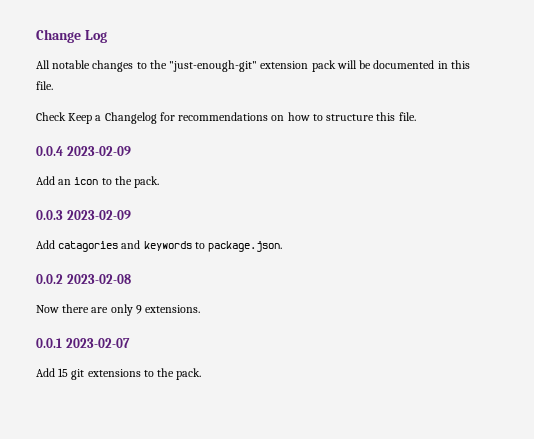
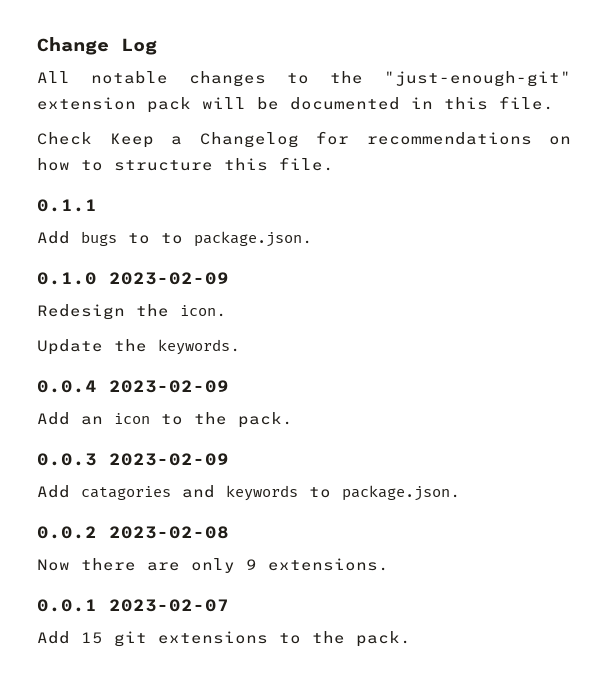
+ 0.1.1
+ Add bugs to to package.json.
+ 0.1.0 2023-02-09
+ Redesign the icon.
+ Update the keywords.

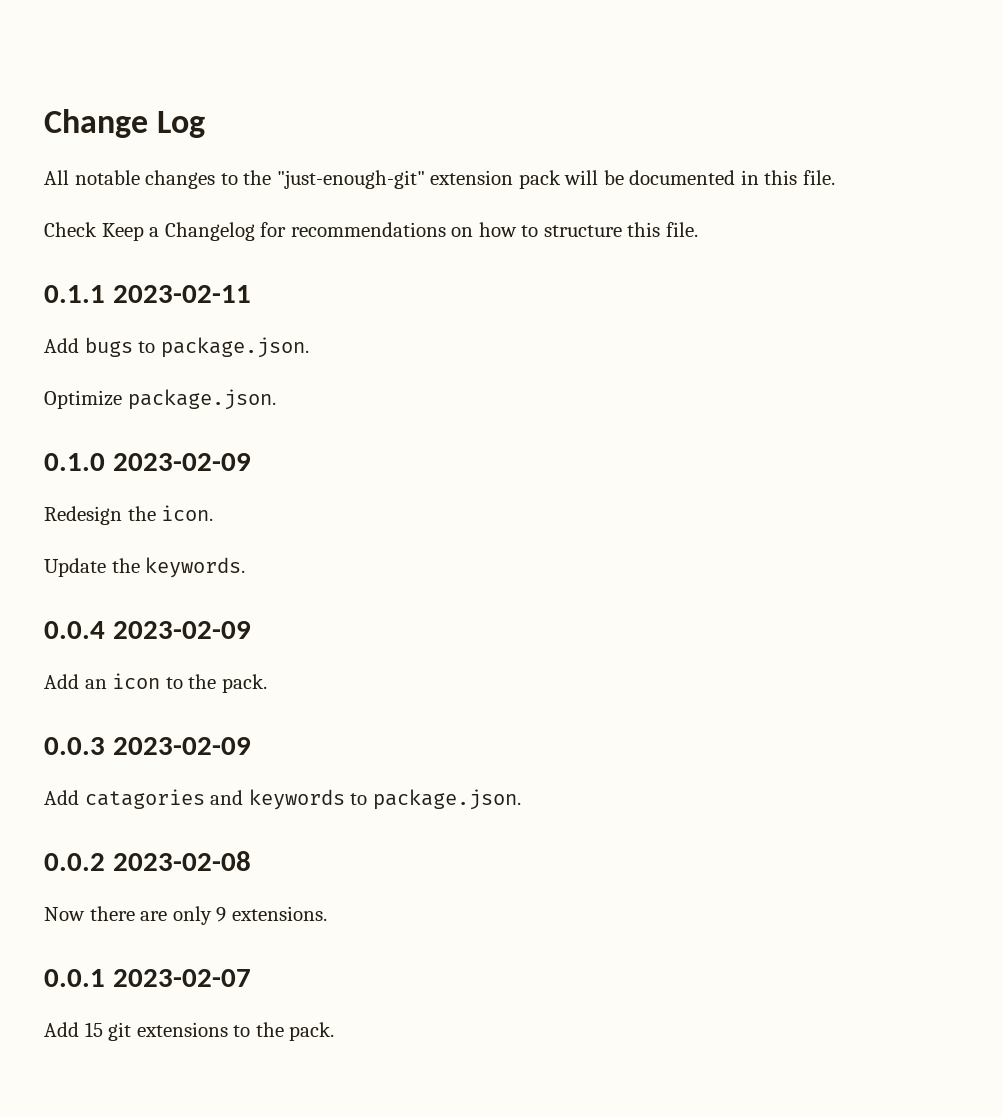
- 0.1.1
+ 0.1.1 2023-02-11
- Add bugs to to package.json.
+ Add bugs to package.json.
+ Optimize package.json.

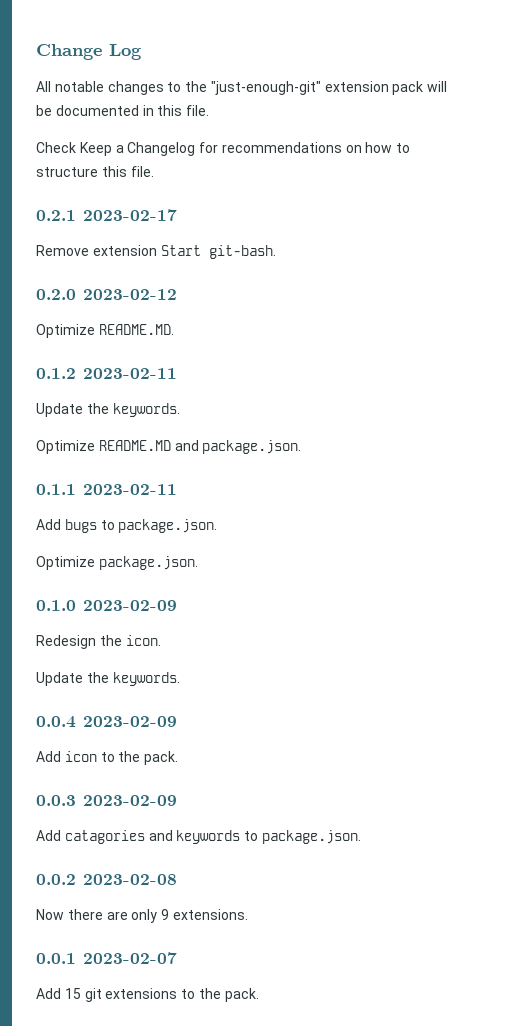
+ 0.2.1 2023-02-17
+ Remove extension Start git-bash.
+ 0.2.0 2023-02-12
+ Optimize README.MD.
+ 0.1.2 2023-02-11
+ Update the keywords.
+ Optimize README.MD and package.json.
- Add an icon to the pack.
+ Add icon to the pack.

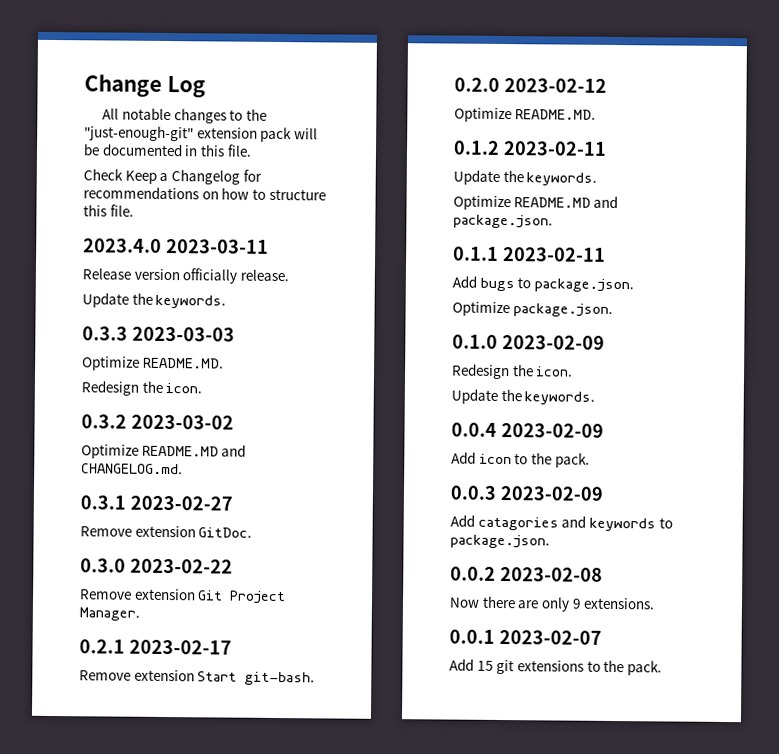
+ 2023.4.0 2023-03-11
+ Release version officially release.
+ Update the keywords.
+ 0.3.3 2023-03-03
+ Optimize README.MD.
+ Redesign the icon.
+ 0.3.2 2023-03-02
+ Optimize README.MD and CHANGELOG.md.
+ 0.3.1 2023-02-27
+ Remove extension GitDoc.
+ 0.3.0 2023-02-22
+ Remove extension Git Project Manager.

